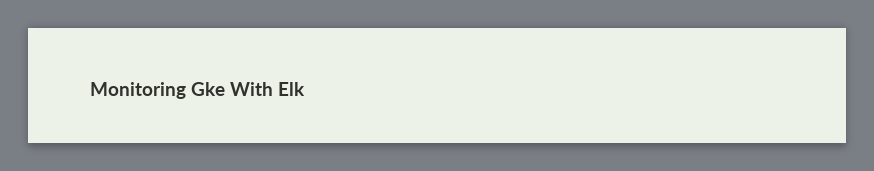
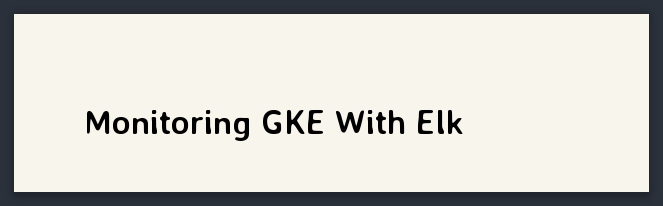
- Monitoring Gke With Elk
+ Monitoring GKE With Elk

